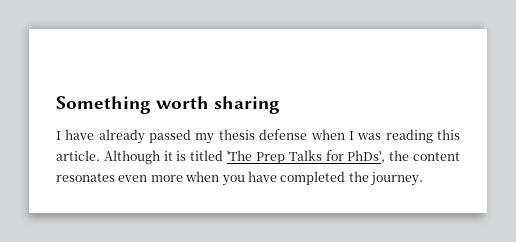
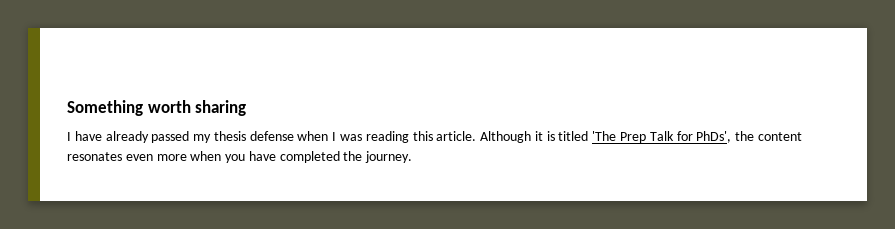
- Although it is titled 'The Prep Talks for PhDs', the content resonates even more when you have completed the journey.
+ Although it is titled 'The Prep Talk for PhDs', the content resonates even more when you have completed the journey.

